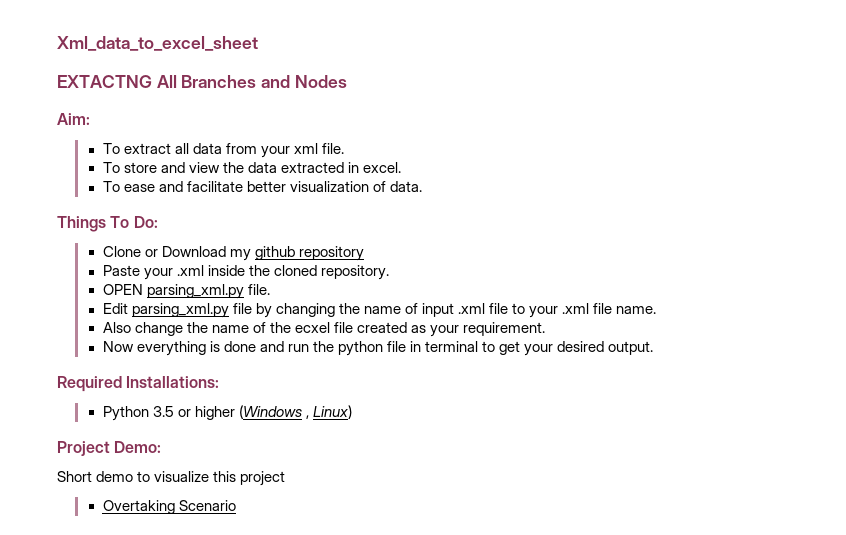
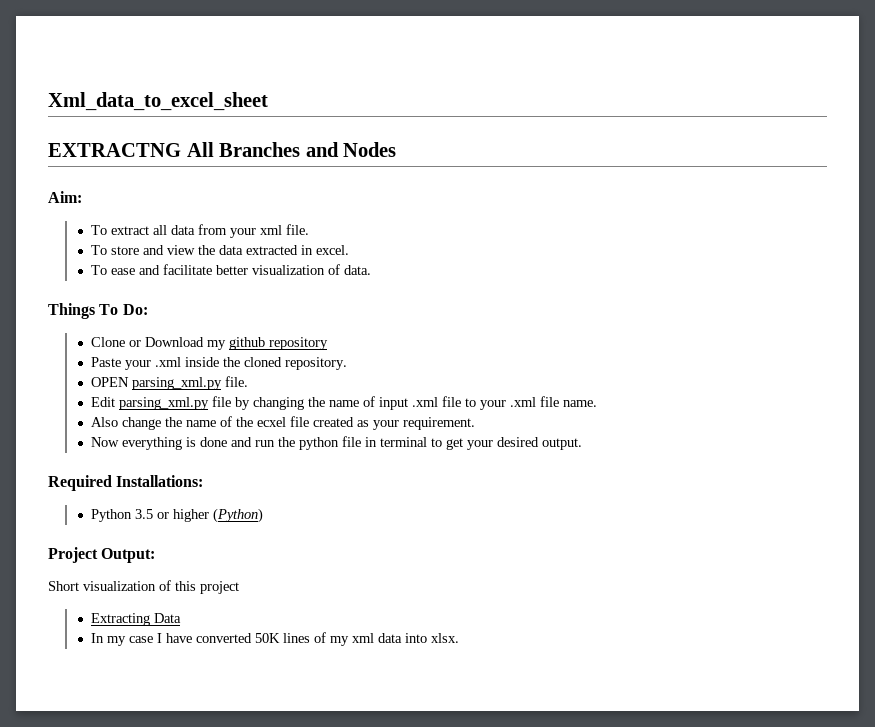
- EXTACTNG All Branches and Nodes
+ EXTRACTNG All Branches and Nodes
- Python 3.5 or higher (Windows , Linux)
+ Python 3.5 or higher (Python)
- Project Demo:
+ Project Output:
- Short demo to visualize this project
+ Short visualization of this project
- Overtaking Scenario
+ Extracting Data
+ In my case I have converted 50K lines of my xml data into xlsx.

